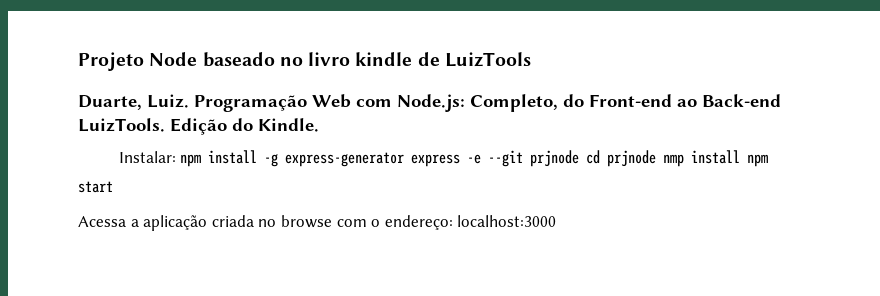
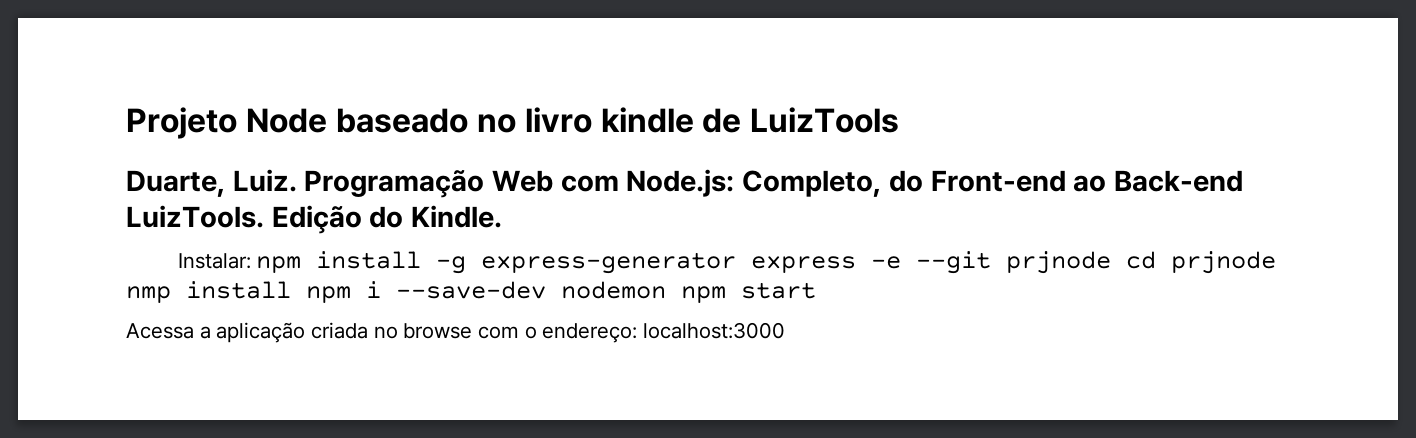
- Instalar: npm install -g express-generator express -e --git prjnode cd prjnode nmp install npm start
+ Instalar: npm install -g express-generator express -e --git prjnode cd prjnode nmp install npm i --save-dev nodemon npm start

